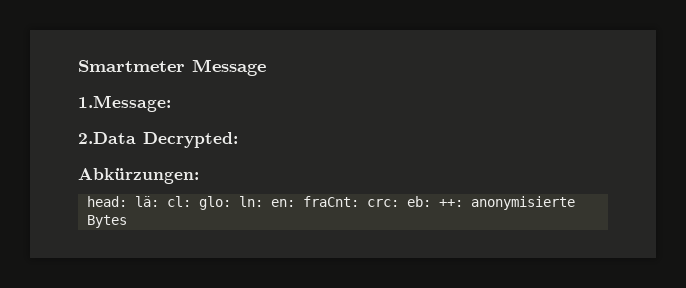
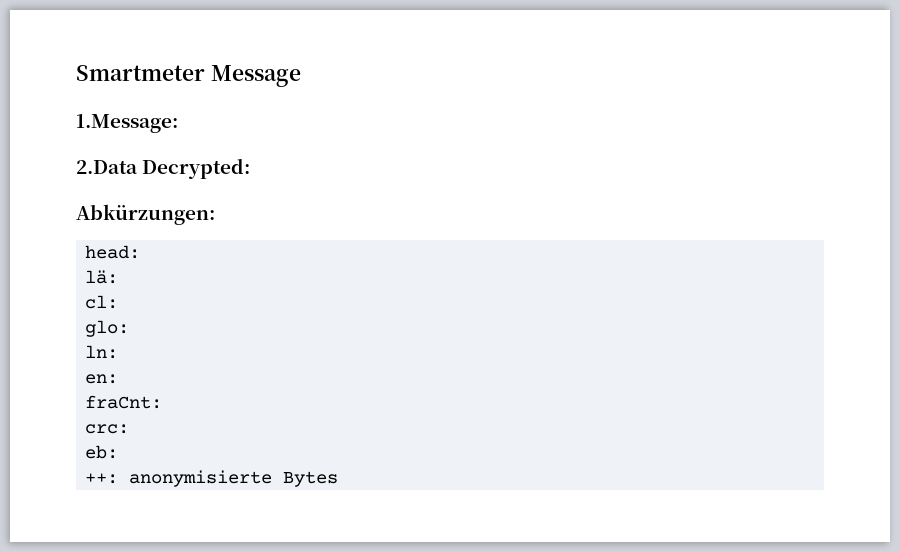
- head: lä: cl: glo: ln: en: fraCnt: crc: eb: ++: anonymisierte Bytes
+ head:
+ lä:
+ cl:
+ glo:
+ ln:
+ en:
+ fraCnt:
+ crc:
+ eb:
+ ++: anonymisierte Bytes

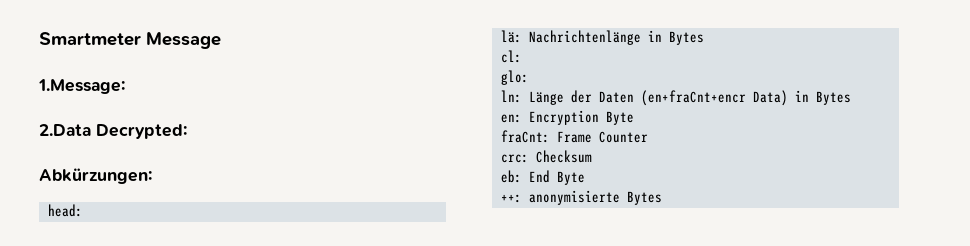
- lä:
+ lä: Nachrichtenlänge in Bytes
- ln:
+ ln: Länge der Daten (en+fraCnt+encr Data) in Bytes
- en:
+ en: Encryption Byte
- fraCnt:
+ fraCnt: Frame Counter
- crc:
+ crc: Checksum
- eb:
+ eb: End Byte

